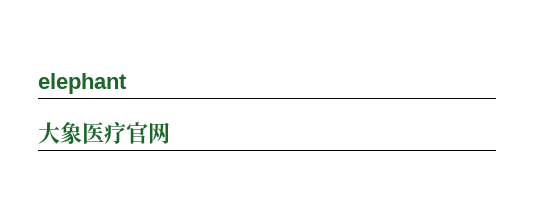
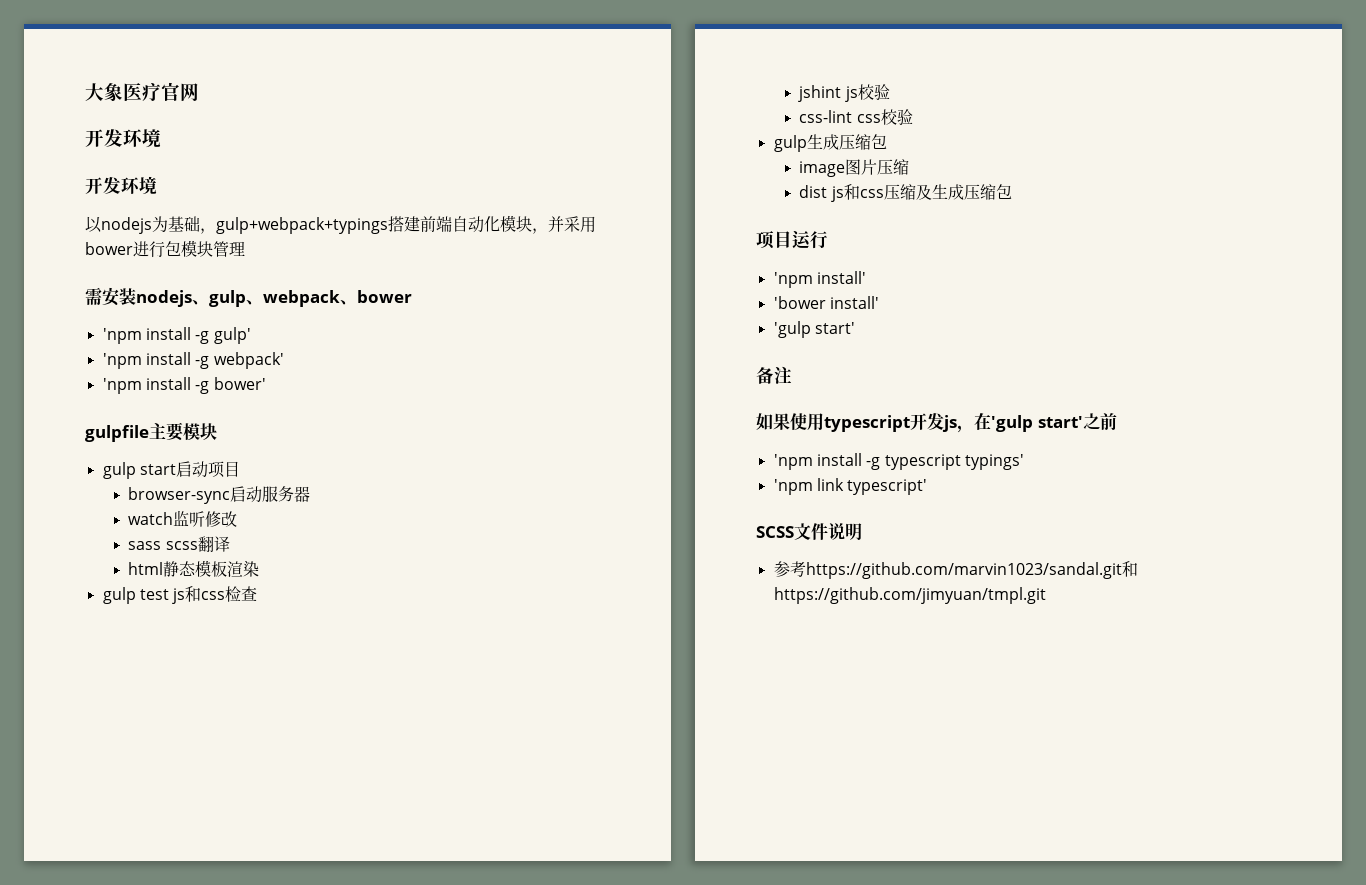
- elephant
  大象医疗官网
+ 开发环境
+ 开发环境
+ 以nodejs为基础，gulp+webpack+typings搭建前端自动化模块，并采用bower进行包模块管理
+ 需安装nodejs、gulp、webpack、bower
+ 'npm install -g gulp'
+ 'npm install -g webpack'
+ 'npm install -g bower'
+ gulpfile主要模块
+ gulp start启动项目
+ browser-sync启动服务器
+ watch监听修改
+ sass scss翻译
+ html静态模板渲染
+ gulp test js和css检查
+ jshint js校验
+ css-lint css校验
+ gulp生成压缩包
+ image图片压缩
+ dist js和css压缩及生成压缩包
+ 项目运行
+ 'npm install'
+ 'bower install'
+ 'gulp start'
+ 备注
+ 如果使用typescript开发js，在'gulp start'之前
+ 'npm install -g typescript typings'
+ 'npm link typescript'
+ SCSS文件说明
+ 参考https://github.com/marvin1023/sandal.git和https://github.com/jimyuan/tmpl.git

